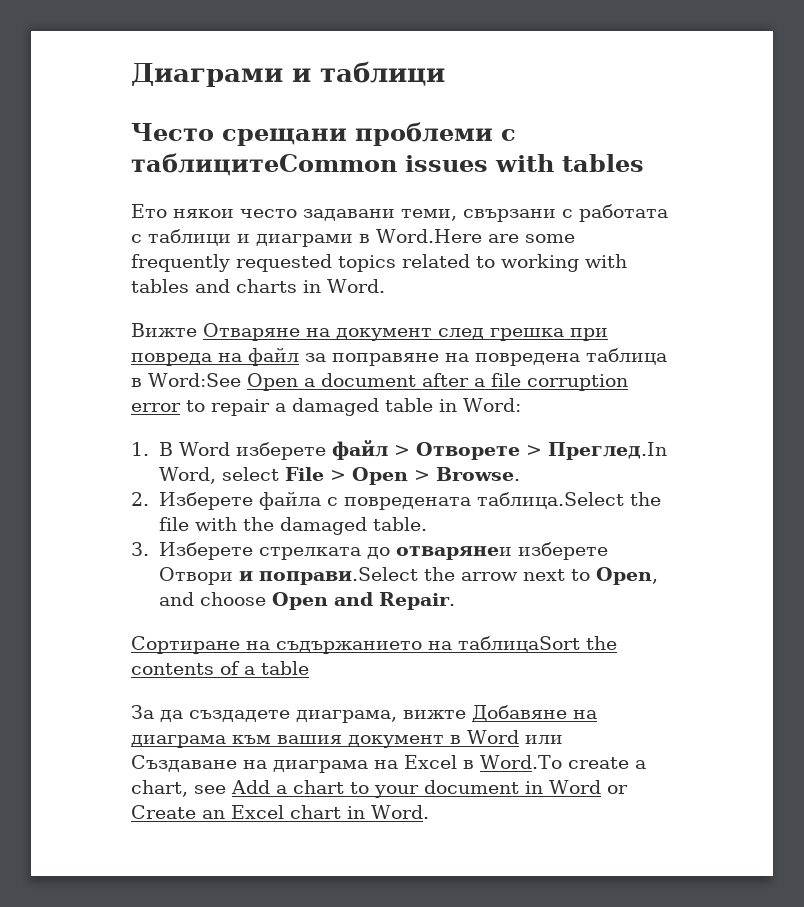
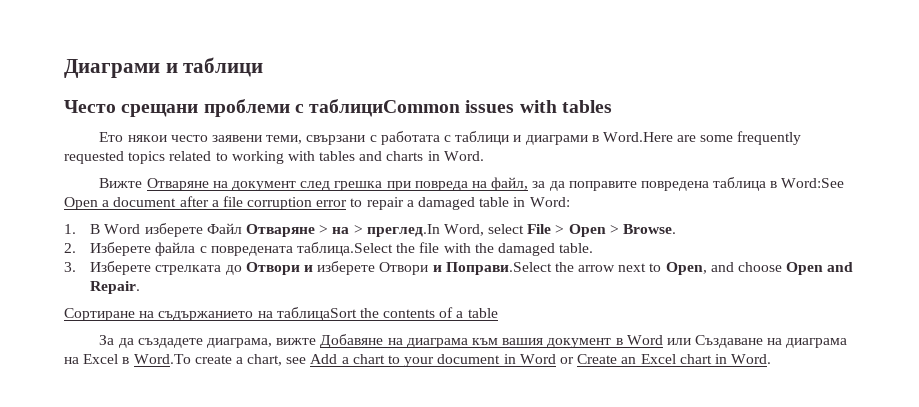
- Често срещани проблеми с таблицитеCommon issues with tables
+ Често срещани проблеми с таблициCommon issues with tables
- Ето някои често задавани теми, свързани с работата с таблици и диаграми в Word.Here are some frequently requested topics related to working with tables and charts in Word.
+ Ето някои често заявени теми, свързани с работата с таблици и диаграми в Word.Here are some frequently requested topics related to working with tables and charts in Word.
- Вижте Отваряне на документ след грешка при повреда на файл за поправяне на повредена таблица в Word:See Open a document after a file corruption error to repair a damaged table in Word:
+ Вижте Отваряне на документ след грешка при повреда на файл, за да поправите повредена таблица в Word:See Open a document after a file corruption error to repair a damaged table in Word:
- 1. В Word изберете файл > Отворете > Преглед.In Word, select File > Open > Browse.
+ 1. В Word изберете Файл Отваряне > на > преглед.In Word, select File > Open > Browse.
- 3. Изберете стрелката до отварянеи изберете Отвори и поправи.Select the arrow next to Open, and choose Open and Repair.
+ 3. Изберете стрелката до Отвори и изберете Отвори и Поправи.Select the arrow next to Open, and choose Open and Repair.

